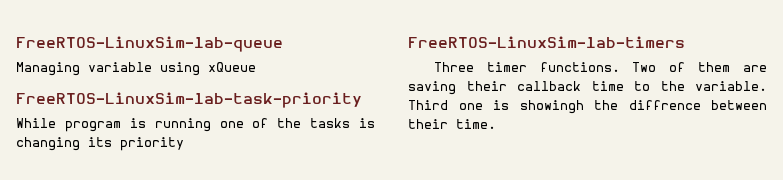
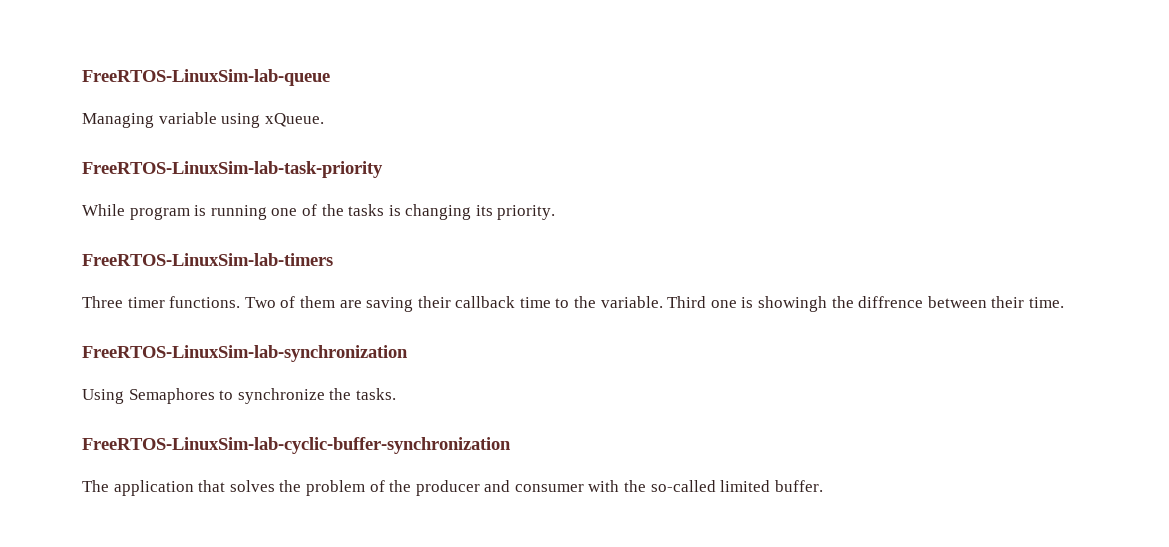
- Managing variable using xQueue
+ Managing variable using xQueue.
- While program is running one of the tasks is changing its priority
+ While program is running one of the tasks is changing its priority.
+ FreeRTOS-LinuxSim-lab-synchronization
+ Using Semaphores to synchronize the tasks.
+ FreeRTOS-LinuxSim-lab-cyclic-buffer-synchronization
+ The application that solves the problem of the producer and consumer with the so-called limited buffer.

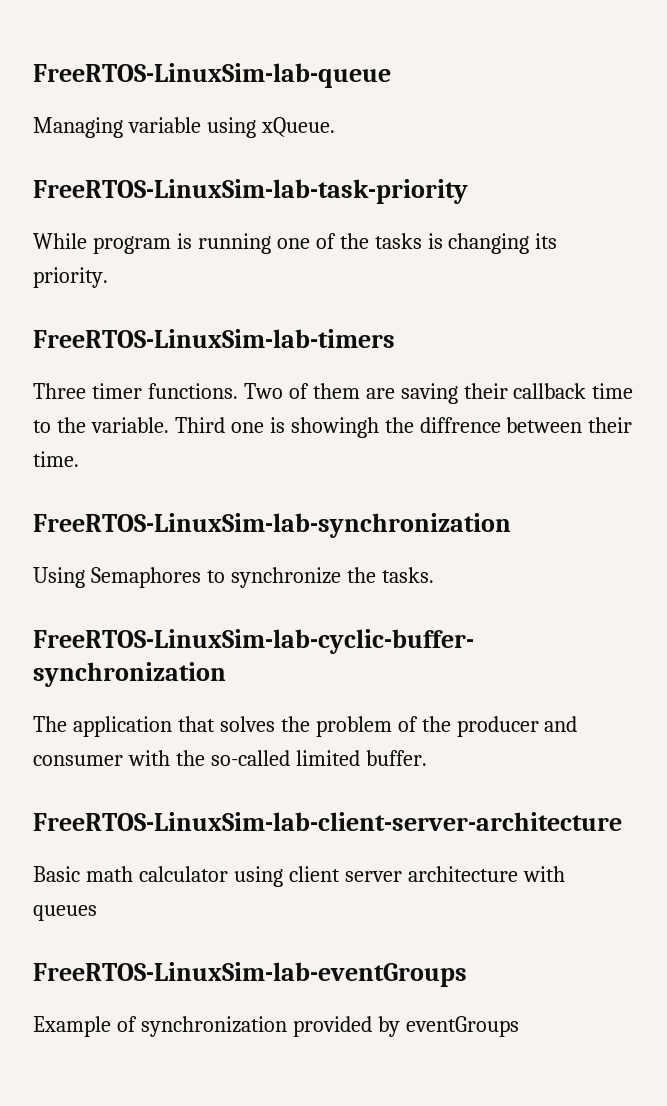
+ FreeRTOS-LinuxSim-lab-client-server-architecture
+ Basic math calculator using client server architecture with queues
+ FreeRTOS-LinuxSim-lab-eventGroups
+ Example of synchronization provided by eventGroups

